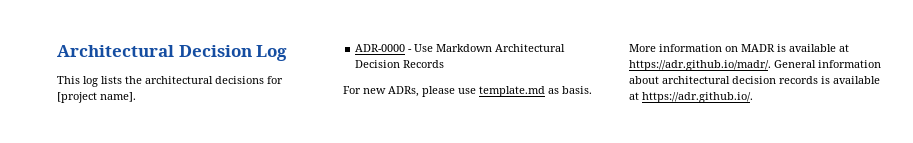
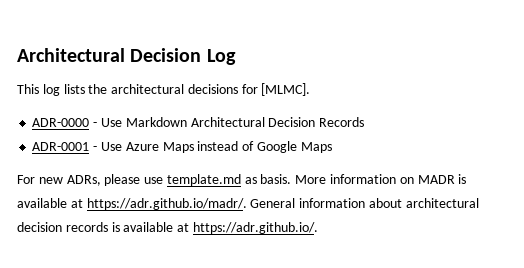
- This log lists the architectural decisions for [project name].
+ This log lists the architectural decisions for [MLMC].
+ ADR-0001 - Use Azure Maps instead of Google Maps

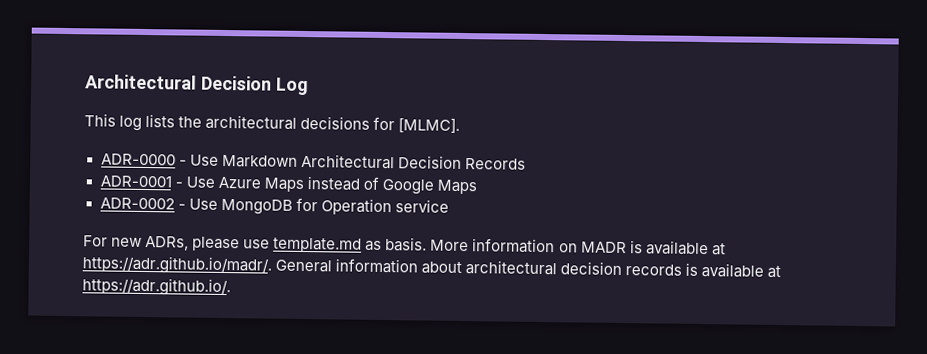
+ ADR-0002 - Use MongoDB for Operation service

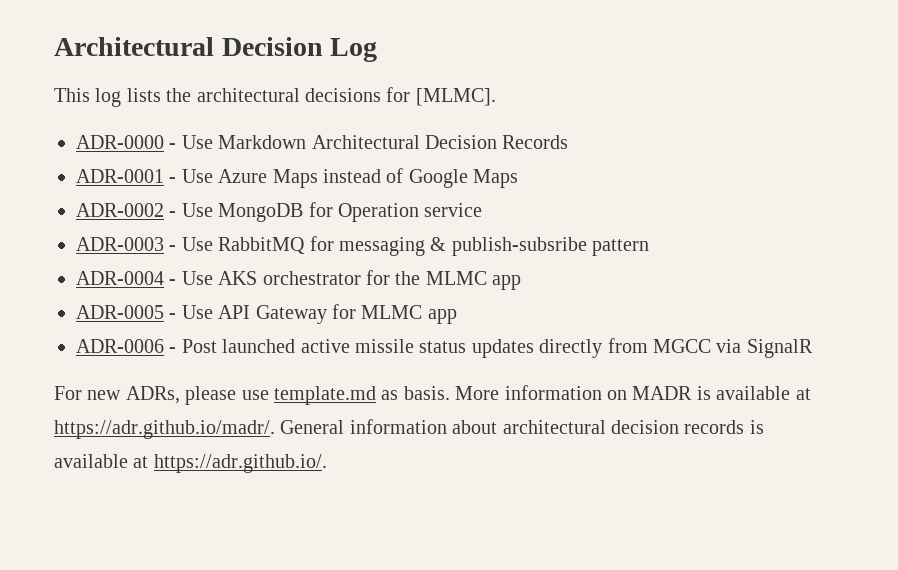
+ ADR-0003 - Use RabbitMQ for messaging & publish-subsribe pattern
+ ADR-0004 - Use AKS orchestrator for the MLMC app
+ ADR-0005 - Use API Gateway for MLMC app
+ ADR-0006 - Post launched active missile status updates directly from MGCC via SignalR

